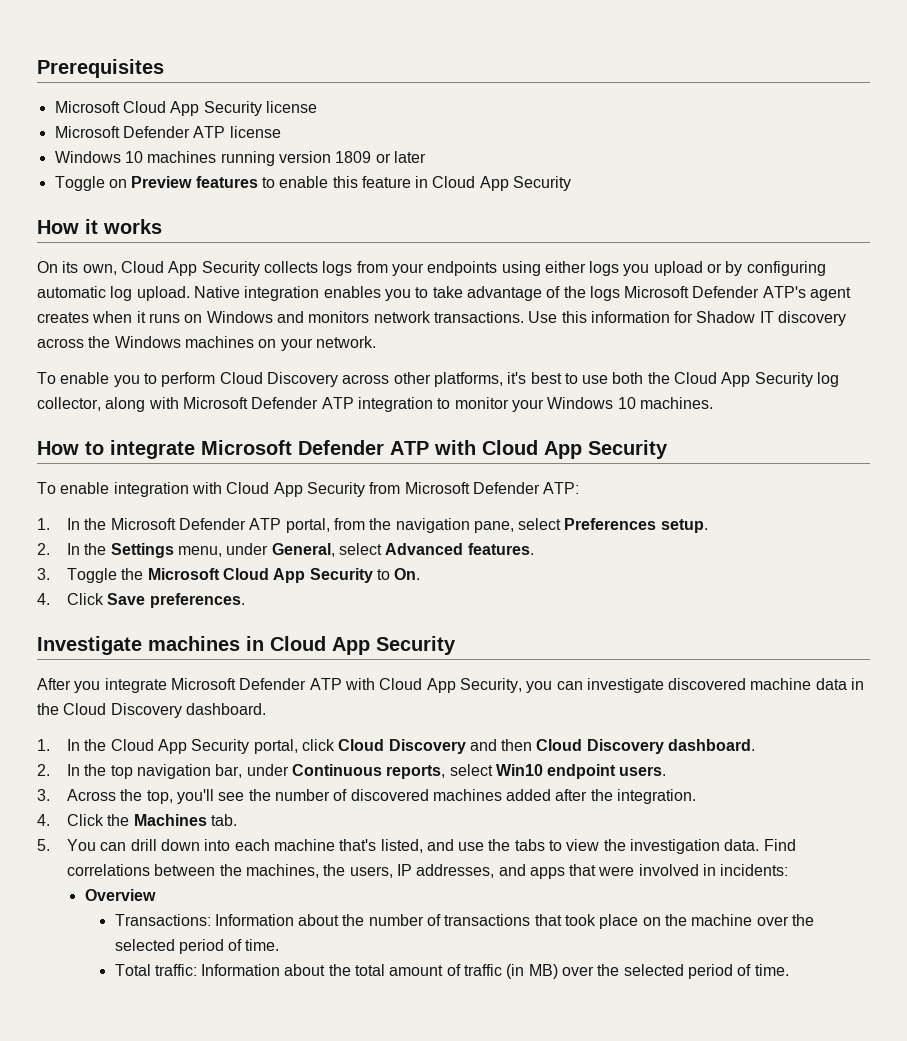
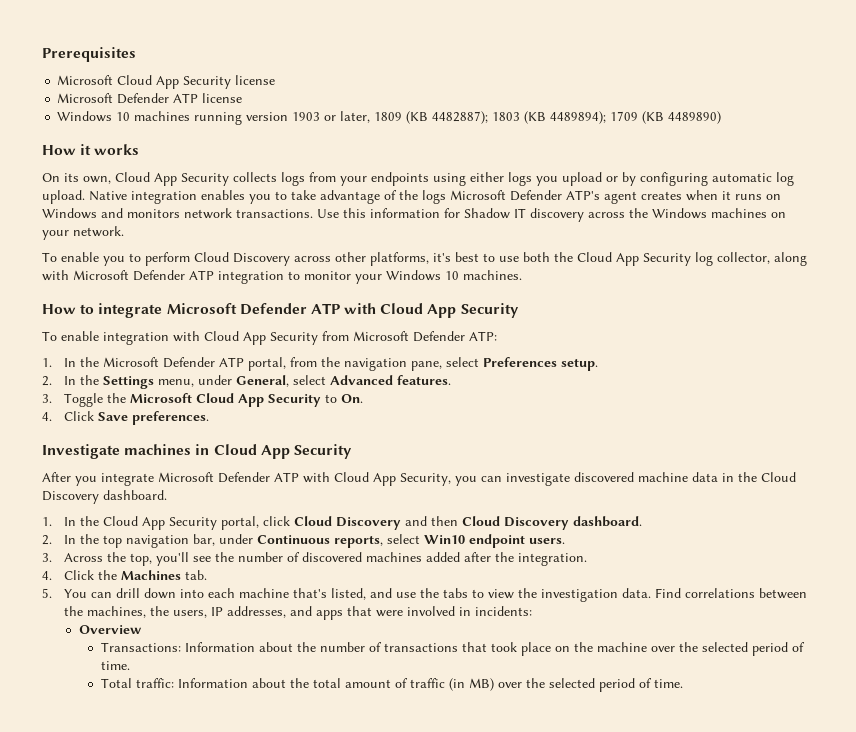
- Windows 10 machines running version 1809 or later
- Toggle on Preview features to enable this feature in Cloud App Security
+ Windows 10 machines running version 1903 or later, 1809 (KB 4482887); 1803 (KB 4489894); 1709 (KB 4489890)

